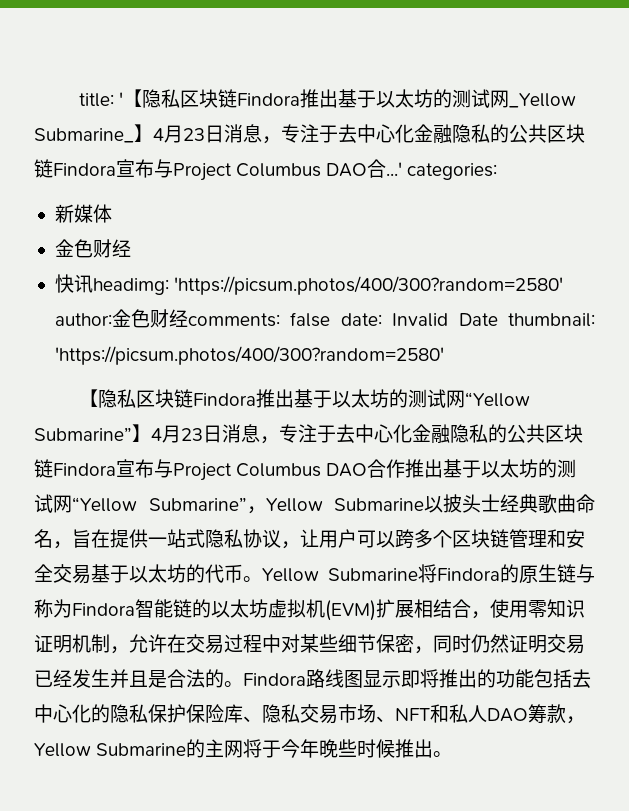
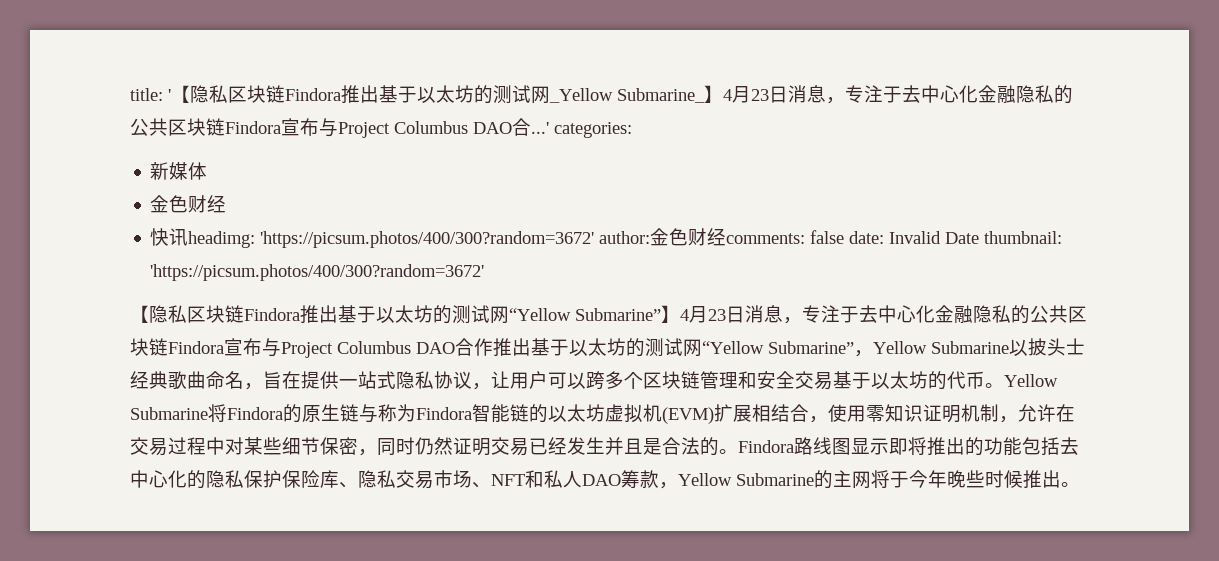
- 快讯headimg: 'https://picsum.photos/400/300?random=2580' author:金色财经comments: false date: Invalid Date thumbnail: 'https://picsum.photos/400/300?random=2580'
+ 快讯headimg: 'https://picsum.photos/400/300?random=3672' author:金色财经comments: false date: Invalid Date thumbnail: 'https://picsum.photos/400/300?random=3672'

